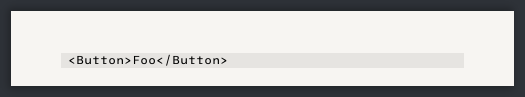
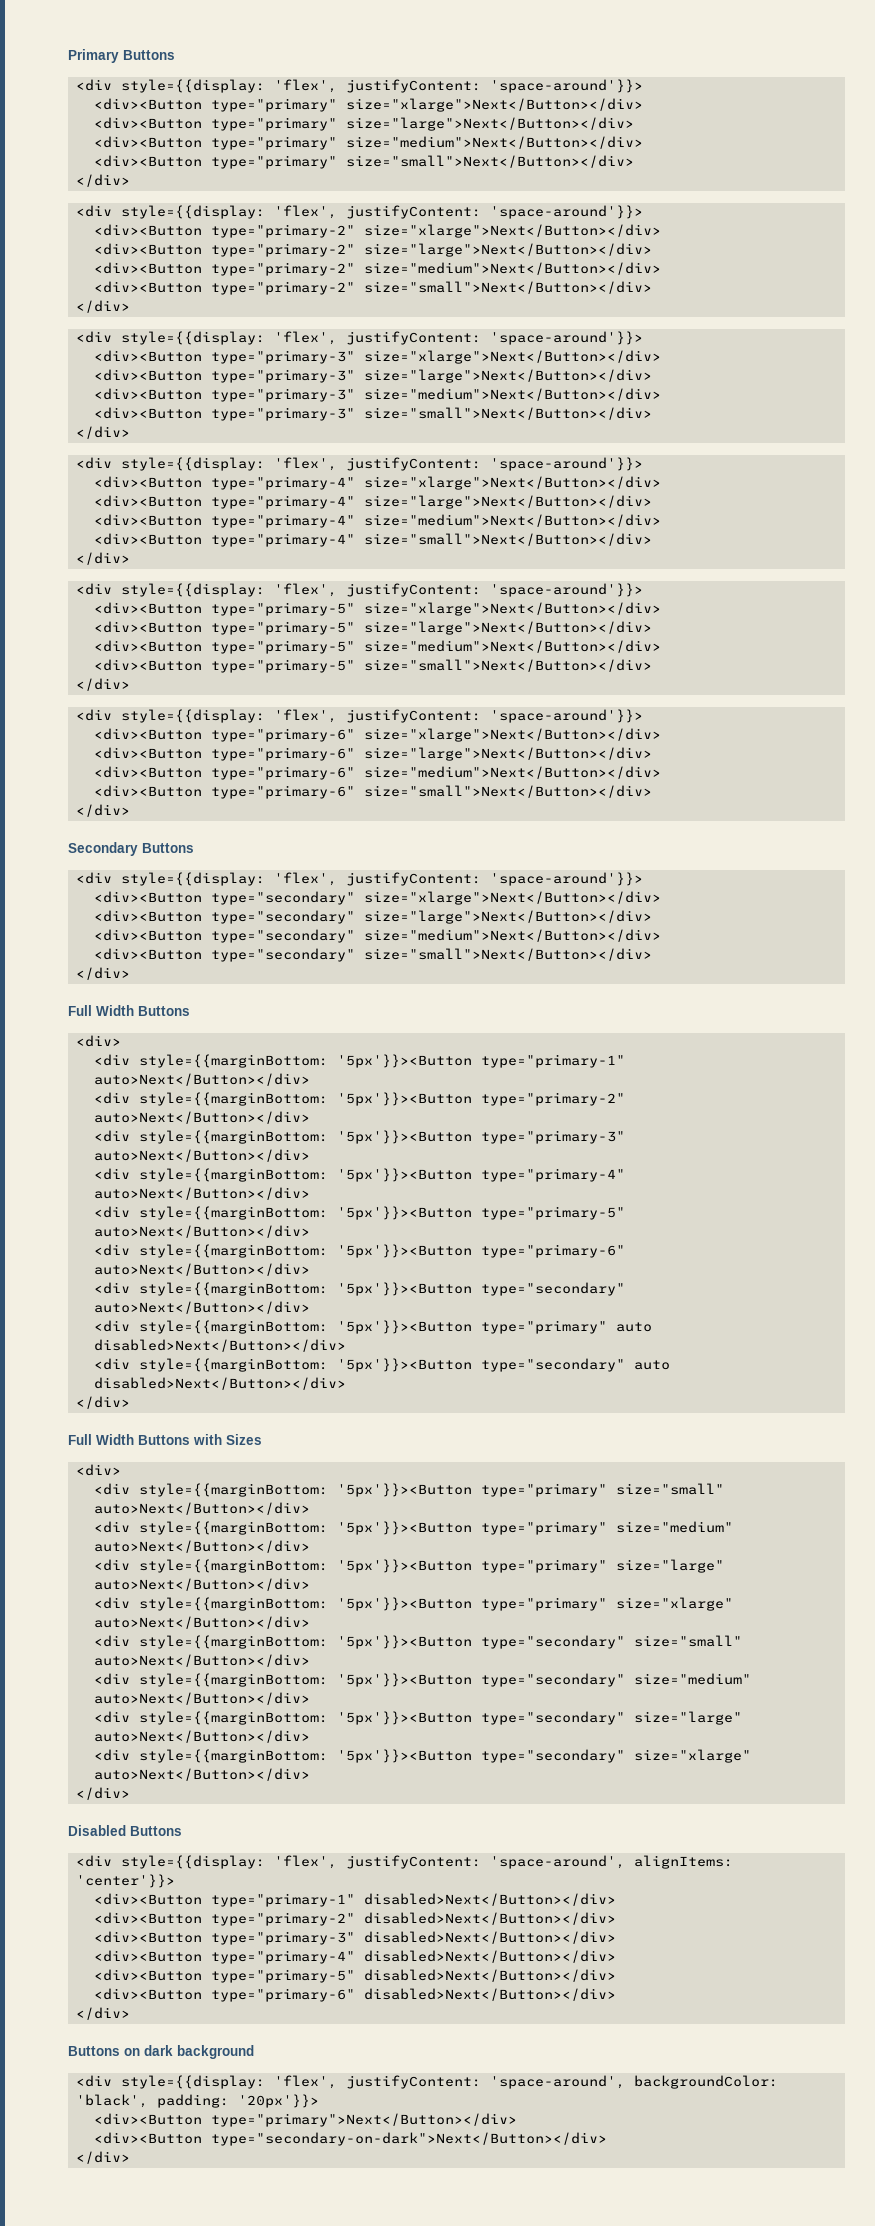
- <Button>Foo</Button>
+ Primary Buttons
+ <div style={{display: 'flex', justifyContent: 'space-around'}}>
+ <div><Button type="primary" size="xlarge">Next</Button></div>
+ <div><Button type="primary" size="large">Next</Button></div>
+ <div><Button type="primary" size="medium">Next</Button></div>
+ <div><Button type="primary" size="small">Next</Button></div>
+ </div>
+ <div style={{display: 'flex', justifyContent: 'space-around'}}>
+ <div><Button type="primary-2" size="xlarge">Next</Button></div>
+ <div><Button type="primary-2" size="large">Next</Button></div>
+ <div><Button type="primary-2" size="medium">Next</Button></div>
+ <div><Button type="primary-2" size="small">Next</Button></div>
+ </div>
+ <div style={{display: 'flex', justifyContent: 'space-around'}}>
+ <div><Button type="primary-3" size="xlarge">Next</Button></div>
+ <div><Button type="primary-3" size="large">Next</Button></div>
+ <div><Button type="primary-3" size="medium">Next</Button></div>
+ <div><Button type="primary-3" size="small">Next</Button></div>
+ </div>
+ <div style={{display: 'flex', justifyContent: 'space-around'}}>
+ <div><Button type="primary-4" size="xlarge">Next</Button></div>
+ <div><Button type="primary-4" size="large">Next</Button></div>
+ <div><Button type="primary-4" size="medium">Next</Button></div>
+ <div><Button type="primary-4" size="small">Next</Button></div>
+ </div>
+ <div style={{display: 'flex', justifyContent: 'space-around'}}>
+ <div><Button type="primary-5" size="xlarge">Next</Button></div>
+ <div><Button type="primary-5" size="large">Next</Button></div>
+ <div><Button type="primary-5" size="medium">Next</Button></div>
+ <div><Button type="primary-5" size="small">Next</Button></div>
+ </div>
+ <div style={{display: 'flex', justifyContent: 'space-around'}}>
+ <div><Button type="primary-6" size="xlarge">Next</Button></div>
+ <div><Button type="primary-6" size="large">Next</Button></div>
+ <div><Button type="primary-6" size="medium">Next</Button></div>
+ <div><Button type="primary-6" size="small">Next</Button></div>
+ </div>
+ Secondary Buttons
+ <div style={{display: 'flex', justifyContent: 'space-around'}}>
+ <div><Button type="secondary" size="xlarge">Next</Button></div>
+ <div><Button type="secondary" size="large">Next</Button></div>
+ <div><Button type="secondary" size="medium">Next</Button></div>
+ <div><Button type="secondary" size="small">Next</Button></div>
+ </div>
+ Full Width Buttons
+ <div>
+ <div style={{marginBottom: '5px'}}><Button type="primary-1" auto>Next</Button></div>
+ <div style={{marginBottom: '5px'}}><Button type="primary-2" auto>Next</Button></div>
+ <div style={{marginBottom: '5px'}}><Button type="primary-3" auto>Next</Button></div>
+ <div style={{marginBottom: '5px'}}><Button type="primary-4" auto>Next</Button></div>
+ <div style={{marginBottom: '5px'}}><Button type="primary-5" auto>Next</Button></div>
+ <div style={{marginBottom: '5px'}}><Button type="primary-6" auto>Next</Button></div>
+ <div style={{marginBottom: '5px'}}><Button type="secondary" auto>Next</Button></div>
+ <div style={{marginBottom: '5px'}}><Button type="primary" auto disabled>Next</Button></div>
+ <div style={{marginBottom: '5px'}}><Button type="secondary" auto disabled>Next</Button></div>
+ </div>
+ Full Width Buttons with Sizes
+ <div>
+ <div style={{marginBottom: '5px'}}><Button type="primary" size="small" auto>Next</Button></div>
+ <div style={{marginBottom: '5px'}}><Button type="primary" size="medium" auto>Next</Button></div>
+ <div style={{marginBottom: '5px'}}><Button type="primary" size="large" auto>Next</Button></div>
+ <div style={{marginBottom: '5px'}}><Button type="primary" size="xlarge" auto>Next</Button></div>
+ <div style={{marginBottom: '5px'}}><Button type="secondary" size="small" auto>Next</Button></div>
+ <div style={{marginBottom: '5px'}}><Button type="secondary" size="medium" auto>Next</Button></div>
+ <div style={{marginBottom: '5px'}}><Button type="secondary" size="large" auto>Next</Button></div>
+ <div style={{marginBottom: '5px'}}><Button type="secondary" size="xlarge" auto>Next</Button></div>
+ </div>
+ Disabled Buttons
+ <div style={{display: 'flex', justifyContent: 'space-around', alignItems: 'center'}}>
+ <div><Button type="primary-1" disabled>Next</Button></div>
+ <div><Button type="primary-2" disabled>Next</Button></div>
+ <div><Button type="primary-3" disabled>Next</Button></div>
+ <div><Button type="primary-4" disabled>Next</Button></div>
+ <div><Button type="primary-5" disabled>Next</Button></div>
+ <div><Button type="primary-6" disabled>Next</Button></div>
+ </div>
+ Buttons on dark background
+ <div style={{display: 'flex', justifyContent: 'space-around', backgroundColor: 'black', padding: '20px'}}>
+ <div><Button type="primary">Next</Button></div>
+ <div><Button type="secondary-on-dark">Next</Button></div>
+ </div>

